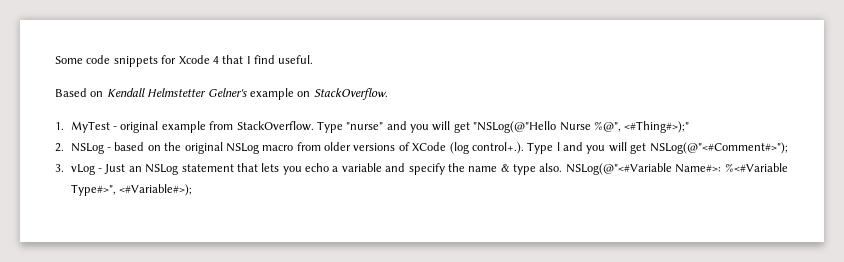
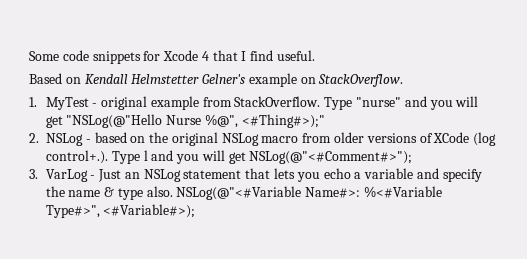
- 3. vLog - Just an NSLog statement that lets you echo a variable and specify the name & type also.
+ 3. VarLog - Just an NSLog statement that lets you echo a variable and specify the name & type also.

